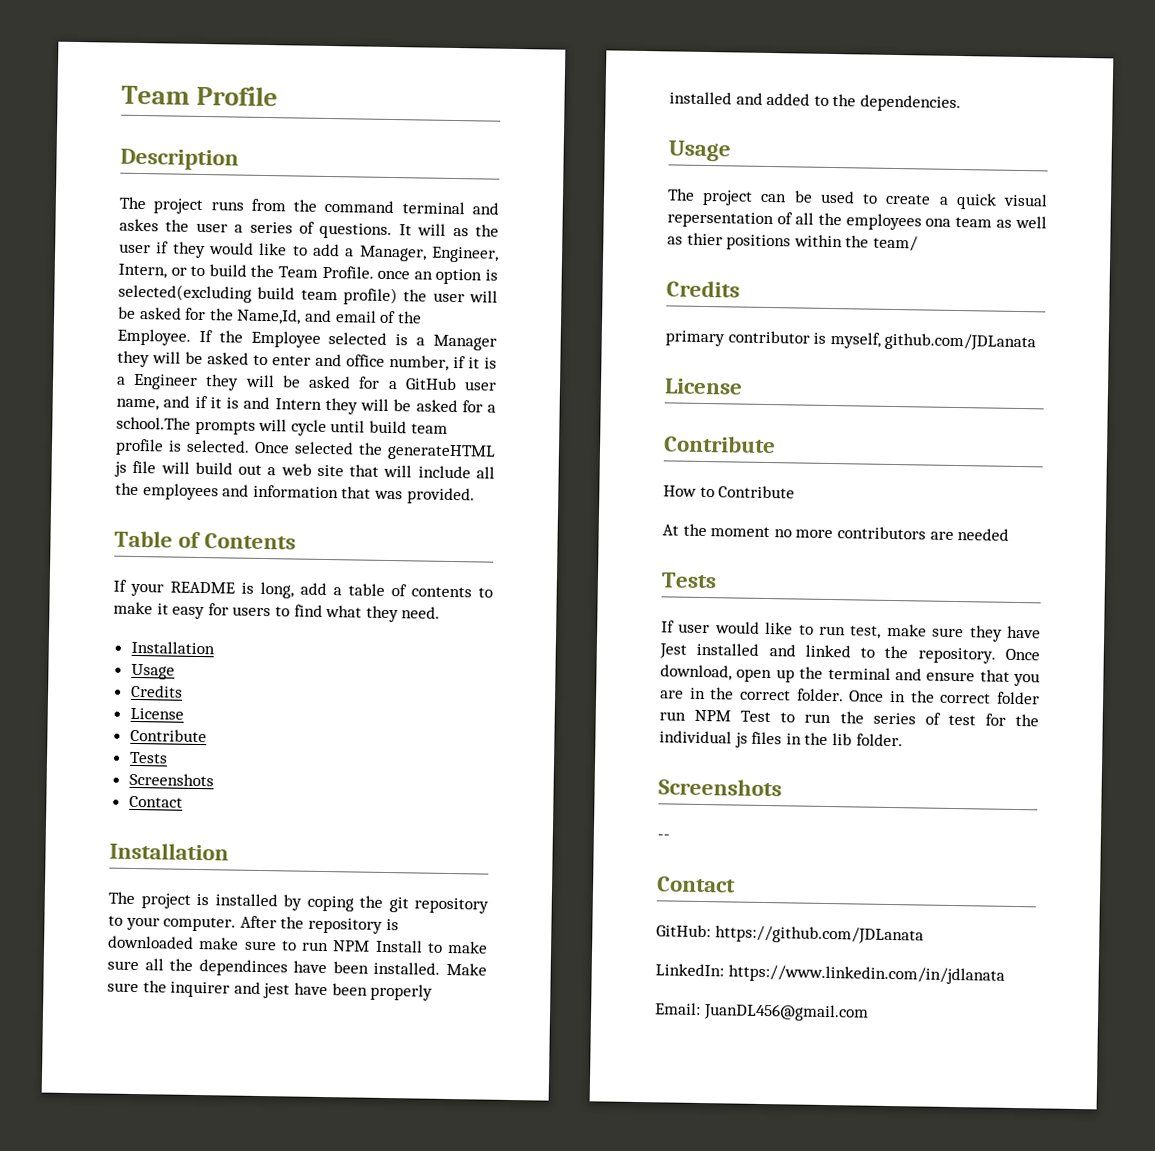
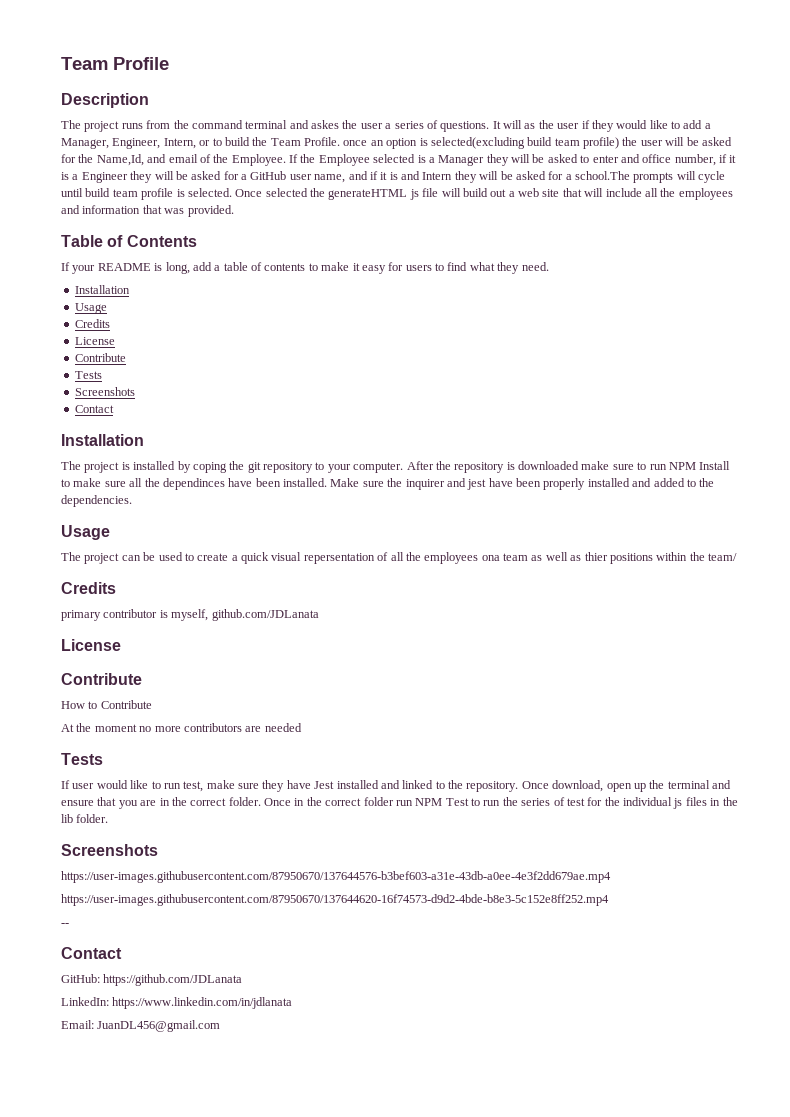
+ https://user-images.githubusercontent.com/87950670/137644576-b3bef603-a31e-43db-a0ee-4e3f2dd679ae.mp4
+ https://user-images.githubusercontent.com/87950670/137644620-16f74573-d9d2-4bde-b8e3-5c152e8ff252.mp4

